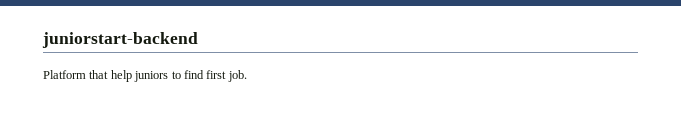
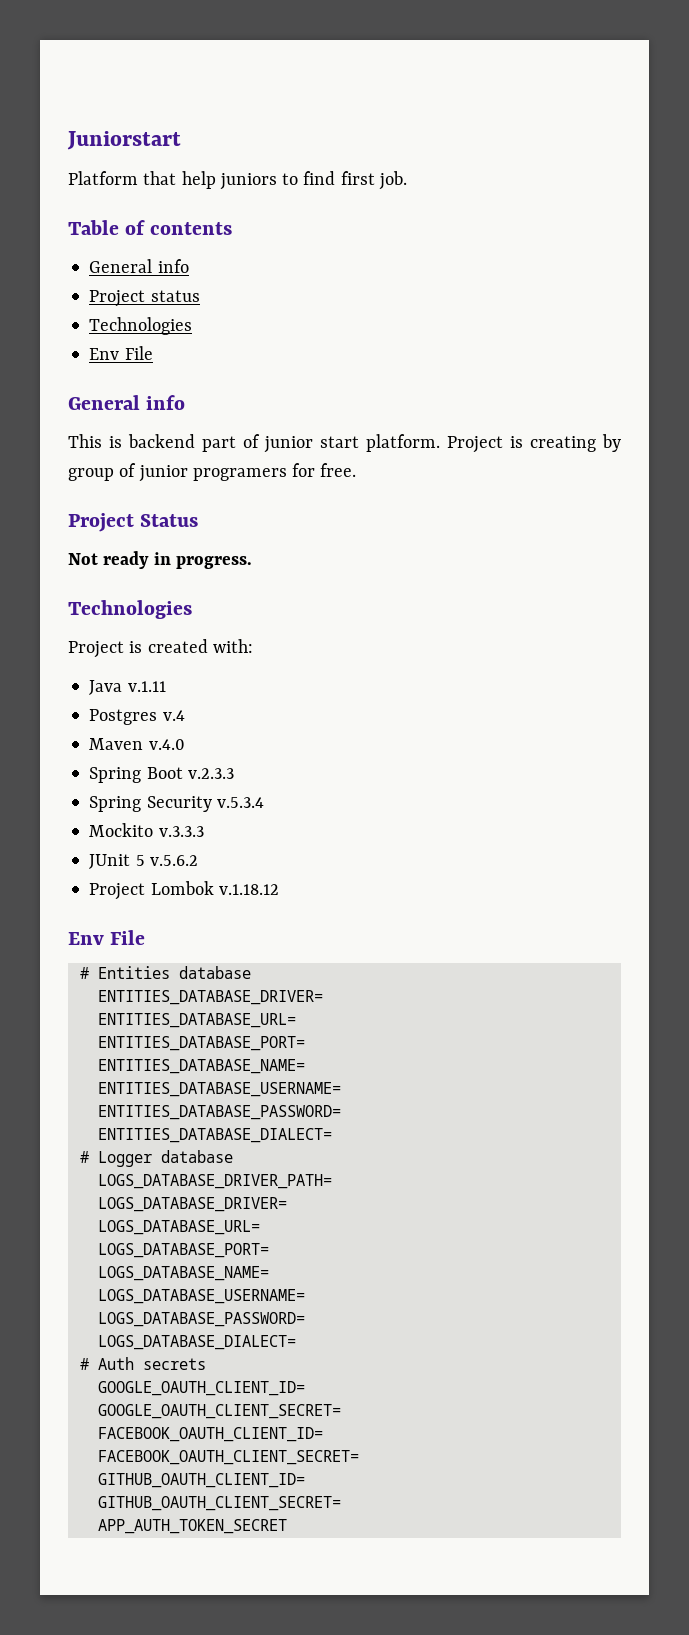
- juniorstart-backend
+ Juniorstart
+ Table of contents
+ General info
+ Project status
+ Technologies
+ Env File
+ General info
+ This is backend part of junior start platform. Project is creating by group of junior programers for free.
+ Project Status
+ Not ready in progress.
+ Technologies
+ Project is created with:
+ Java v.1.11
+ Postgres v.4
+ Maven v.4.0
+ Spring Boot v.2.3.3
+ Spring Security v.5.3.4
+ Mockito v.3.3.3
+ JUnit 5 v.5.6.2
+ Project Lombok v.1.18.12
+ Env File
+ # Entities database
+ ENTITIES_DATABASE_DRIVER=
+ ENTITIES_DATABASE_URL=
+ ENTITIES_DATABASE_PORT=
+ ENTITIES_DATABASE_NAME=
+ ENTITIES_DATABASE_USERNAME=
+ ENTITIES_DATABASE_PASSWORD=
+ ENTITIES_DATABASE_DIALECT=
+ # Logger database
+ LOGS_DATABASE_DRIVER_PATH=
+ LOGS_DATABASE_DRIVER=
+ LOGS_DATABASE_URL=
+ LOGS_DATABASE_PORT=
+ LOGS_DATABASE_NAME=
+ LOGS_DATABASE_USERNAME=
+ LOGS_DATABASE_PASSWORD=
+ LOGS_DATABASE_DIALECT=
+ # Auth secrets
+ GOOGLE_OAUTH_CLIENT_ID=
+ GOOGLE_OAUTH_CLIENT_SECRET=
+ FACEBOOK_OAUTH_CLIENT_ID=
+ FACEBOOK_OAUTH_CLIENT_SECRET=
+ GITHUB_OAUTH_CLIENT_ID=
+ GITHUB_OAUTH_CLIENT_SECRET=
+ APP_AUTH_TOKEN_SECRET

